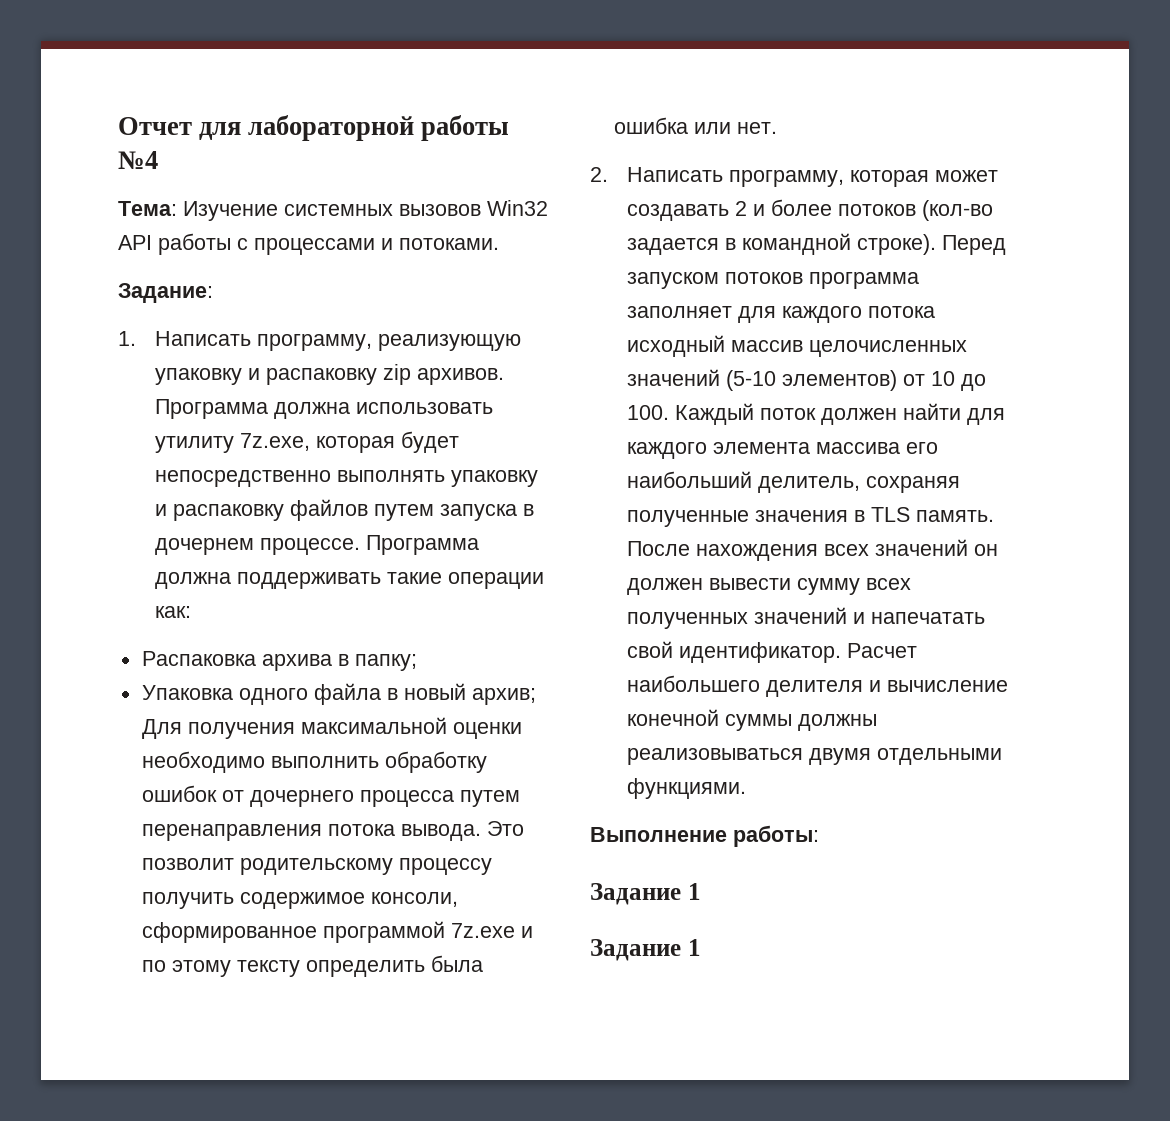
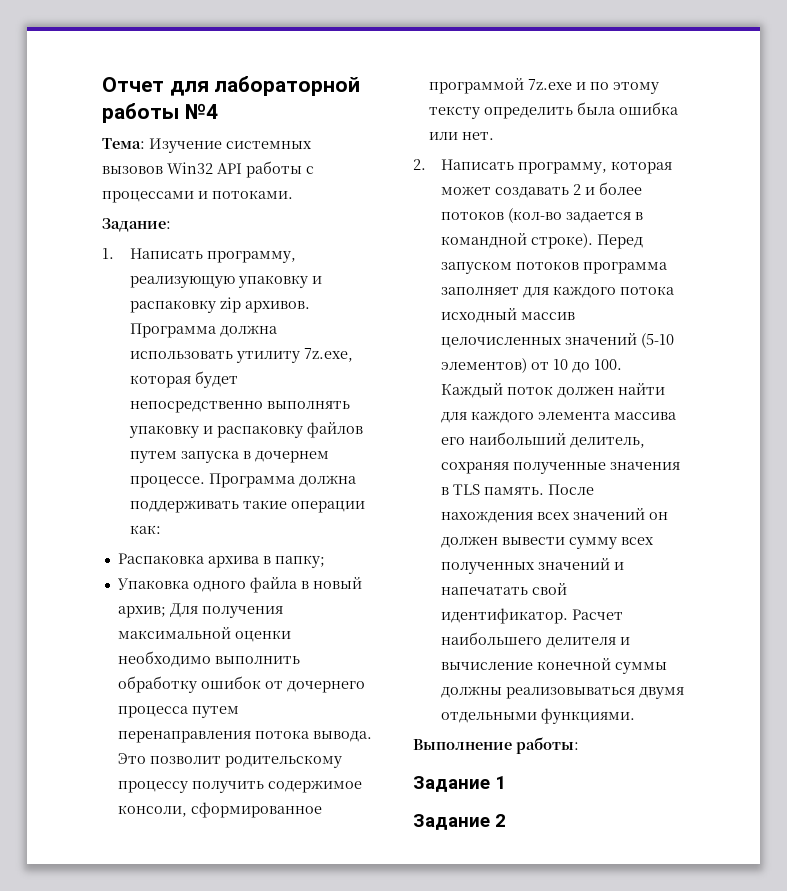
  Выполнение работы:
  Задание 1
- Задание 1
+ Задание 2

